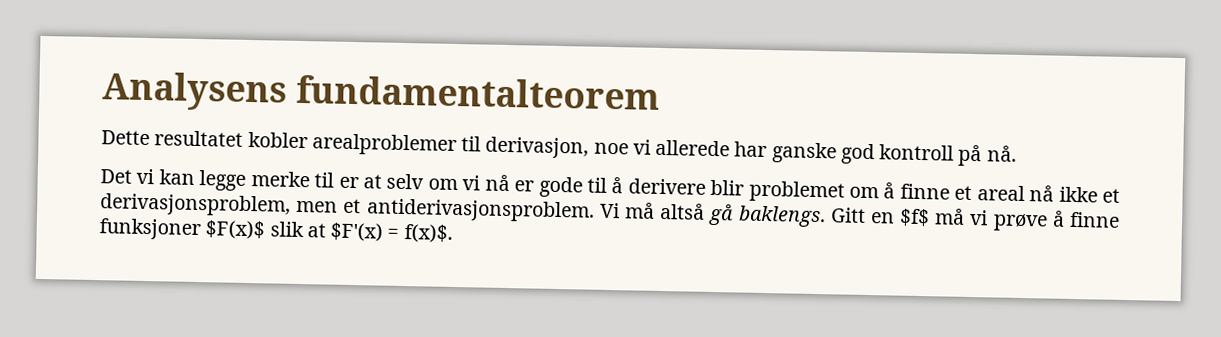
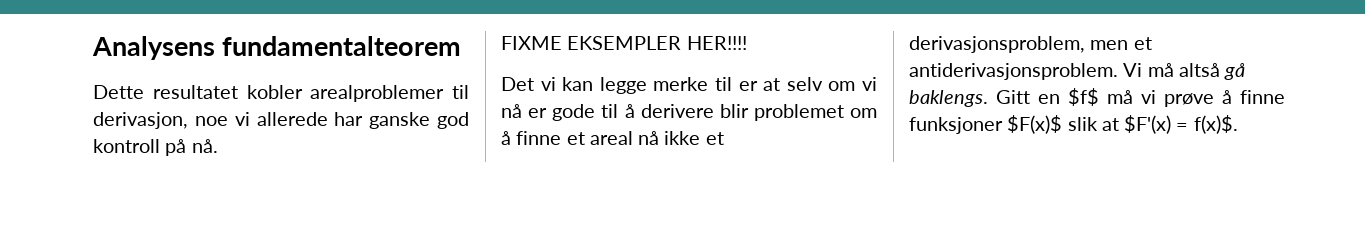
+ FIXME EKSEMPLER HER!!!!

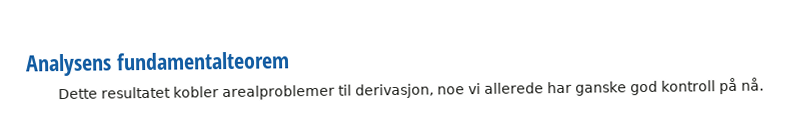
- FIXME EKSEMPLER HER!!!!
- Det vi kan legge merke til er at selv om vi nå er gode til å derivere blir problemet om å finne et areal nå ikke et derivasjonsproblem, men et antiderivasjonsproblem. Vi må altså gå baklengs. Gitt en $f$ må vi prøve å finne funksjoner $F(x)$ slik at $F'(x) = f(x)$.

